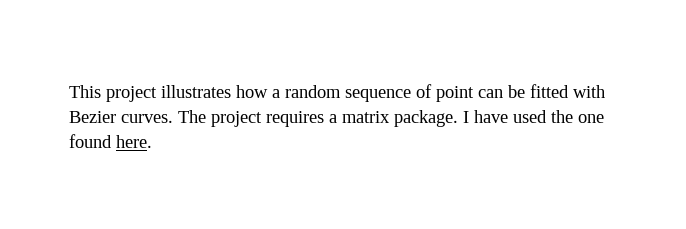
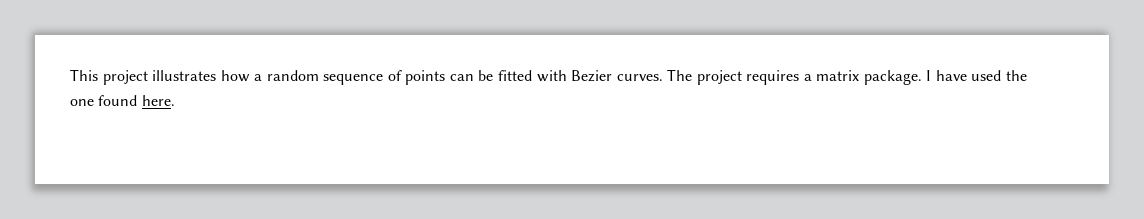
- This project illustrates how a random sequence of point can be fitted with Bezier curves.
+ This project illustrates how a random sequence of points can be fitted with Bezier curves.

